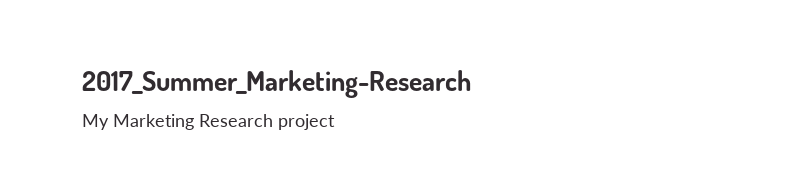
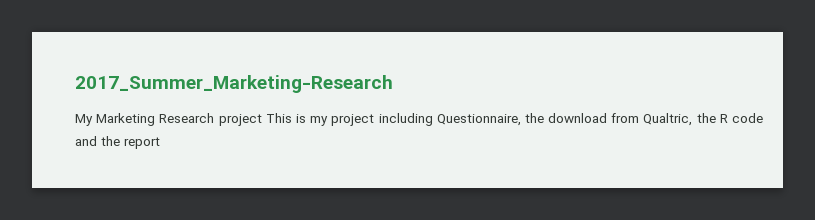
- My Marketing Research project
+ My Marketing Research project This is my project including Questionnaire, the download from Qualtric, the R code and the report

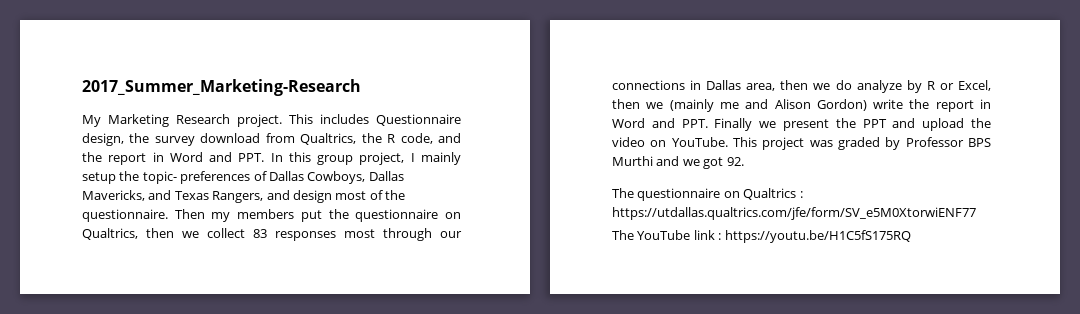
- My Marketing Research project This is my project including Questionnaire, the download from Qualtric, the R code and the report
+ My Marketing Research project. This includes Questionnaire design, the survey download from Qualtrics, the R code, and the report in Word and PPT. In this group project, I mainly setup the topic- preferences of Dallas Cowboys, Dallas Mavericks, and Texas Rangers, and design most of the questionnaire. Then my members put the questionnaire on Qualtrics, then we collect 83 responses most through our connections in Dallas area, then we do analyze by R or Excel, then we (mainly me and Alison Gordon) write the report in Word and PPT. Finally we present the PPT and upload the video on YouTube. This project was graded by Professor BPS Murthi and we got 92.
+ The questionnaire on Qualtrics : https://utdallas.qualtrics.com/jfe/form/SV_e5M0XtorwiENF77
+ The YouTube link : https://youtu.be/H1C5fS175RQ

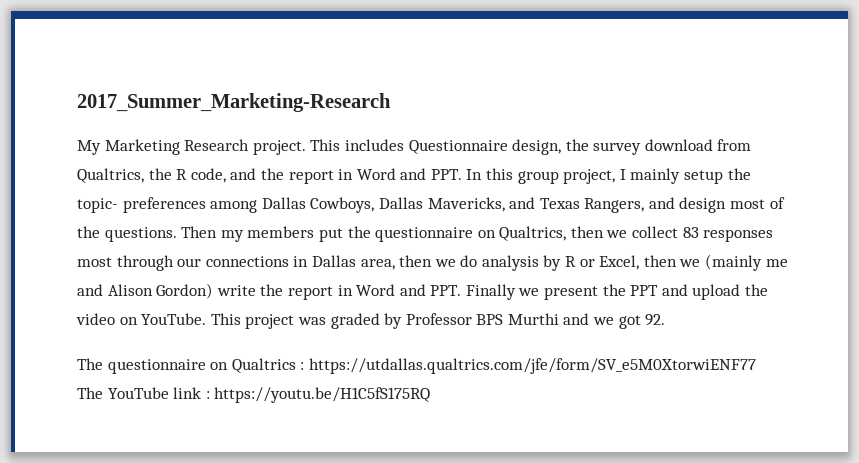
- This includes Questionnaire design, the survey download from Qualtrics, the R code, and the report in Word and PPT. In this group project, I mainly setup the topic- preferences of Dallas Cowboys, Dallas Mavericks, and Texas Rangers, and design most of the questionnaire.
+ This includes Questionnaire design, the survey download from Qualtrics, the R code, and the report in Word and PPT. In this group project, I mainly setup the topic- preferences among Dallas Cowboys, Dallas Mavericks, and Texas Rangers, and design most of the questions.
- Then my members put the questionnaire on Qualtrics, then we collect 83 responses most through our connections in Dallas area, then we do analyze by R or Excel, then we (mainly me and Alison Gordon) write the report in Word and PPT. Finally we present the PPT and upload the video on YouTube.
+ Then my members put the questionnaire on Qualtrics, then we collect 83 responses most through our connections in Dallas area, then we do analysis by R or Excel, then we (mainly me and Alison Gordon) write the report in Word and PPT. Finally we present the PPT and upload the video on YouTube.

